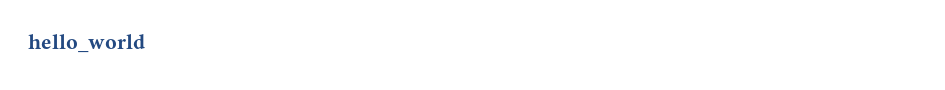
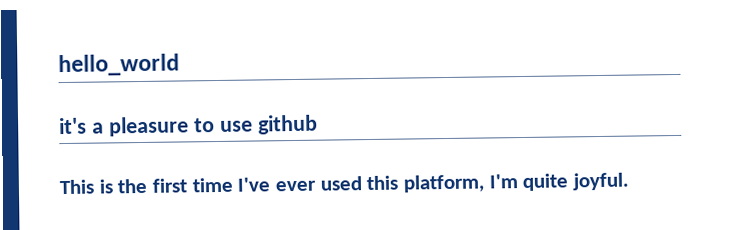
+ it's a pleasure to use github
+ This is the first time I've ever used this platform, I'm quite joyful.

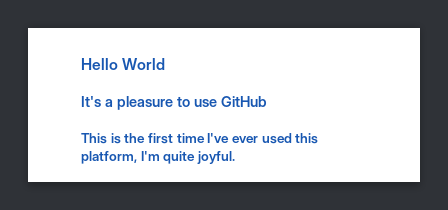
- hello_world
- it's a pleasure to use github
+ Hello World
+ It's a pleasure to use GitHub

